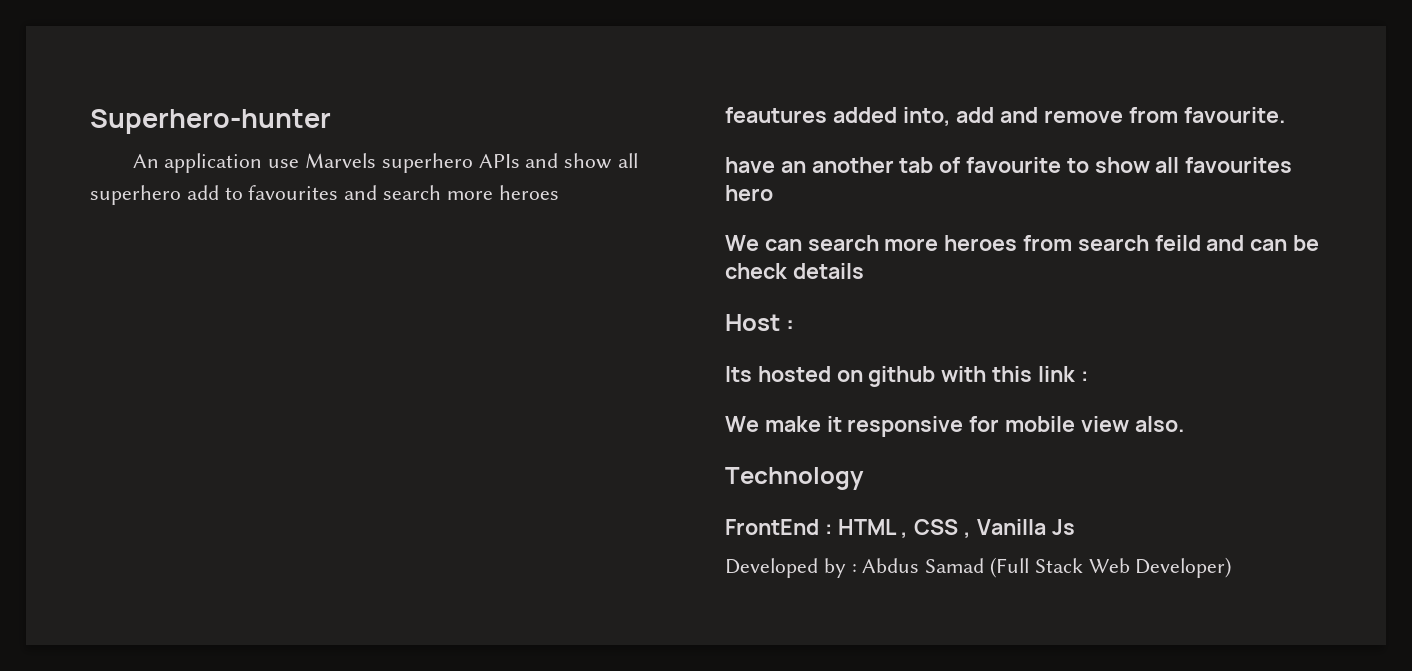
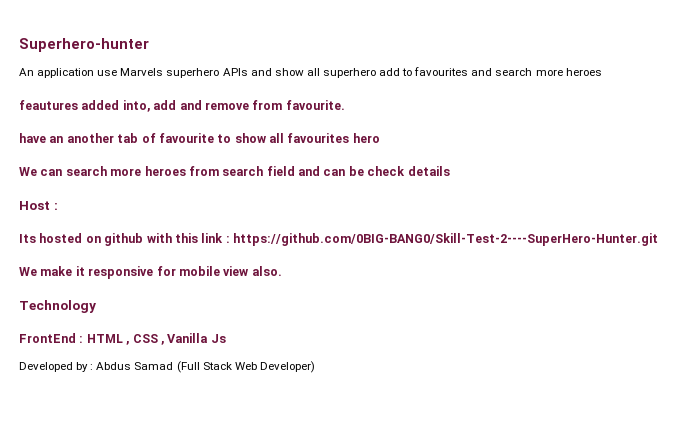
- We can search more heroes from search feild and can be check details
+ We can search more heroes from search field and can be check details
- Its hosted on github with this link :
+ Its hosted on github with this link : https://github.com/0BIG-BANG0/Skill-Test-2----SuperHero-Hunter.git

